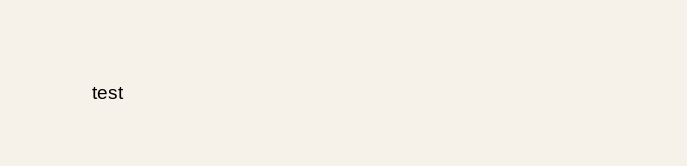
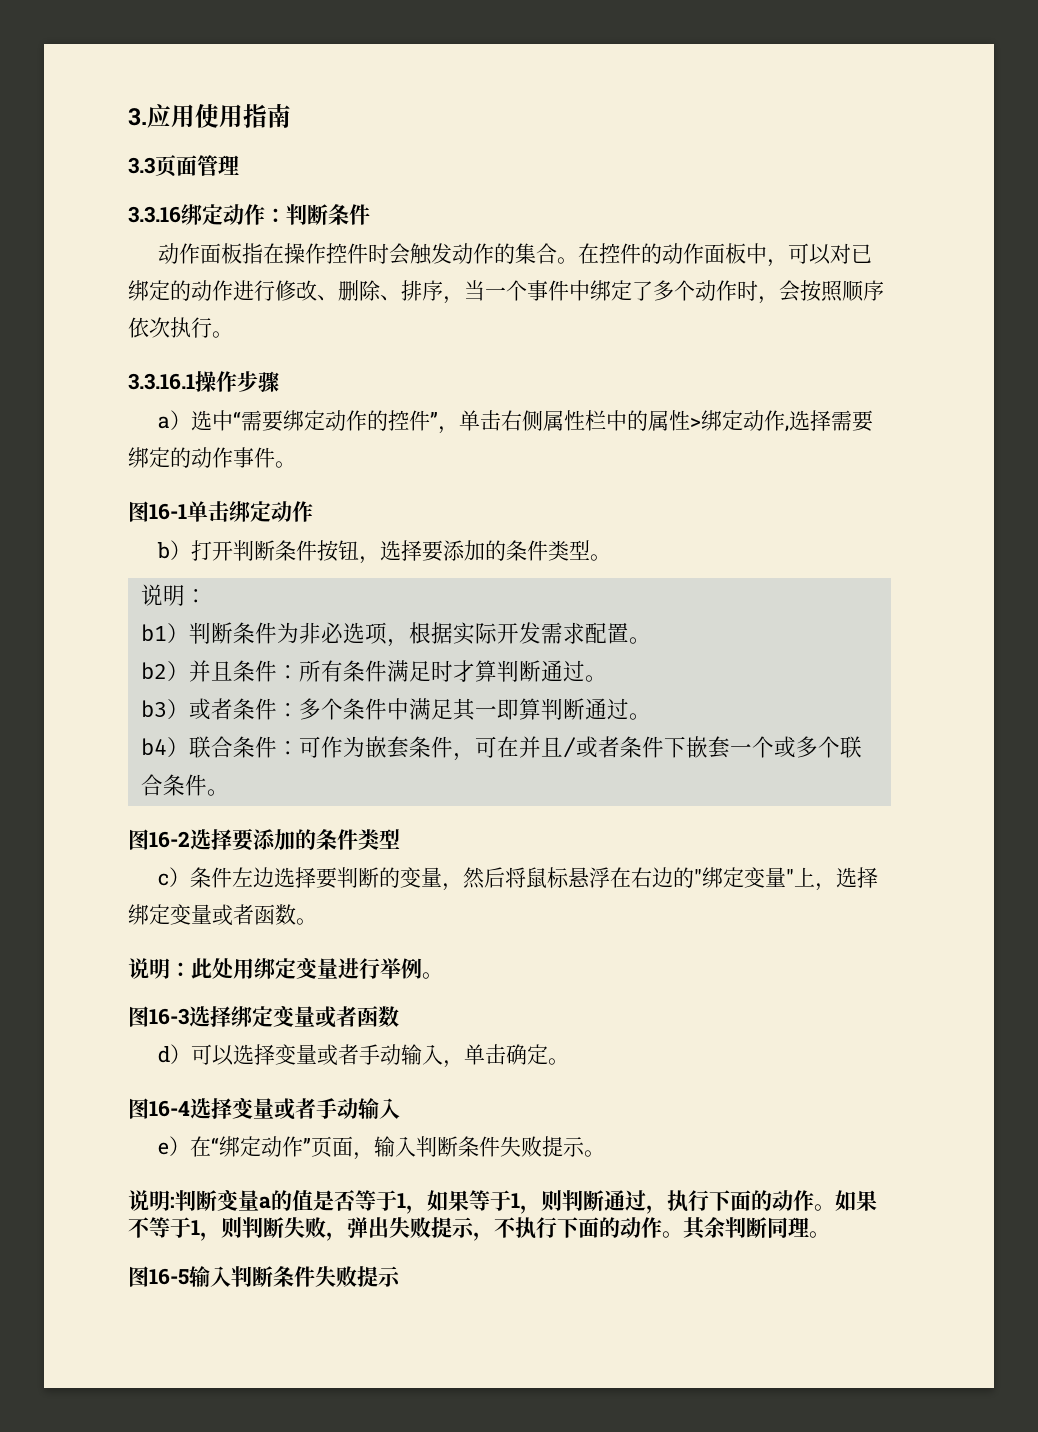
- test
+ 3.应用使用指南
+ 3.3页面管理
+ 3.3.16绑定动作：判断条件
+ 动作面板指在操作控件时会触发动作的集合。在控件的动作面板中，可以对已绑定的动作进行修改、删除、排序，当一个事件中绑定了多个动作时，会按照顺序依次执行。
+ 3.3.16.1操作步骤
+ a）选中“需要绑定动作的控件”，单击右侧属性栏中的属性>绑定动作,选择需要绑定的动作事件。
+ 图16-1单击绑定动作
+ b）打开判断条件按钮，选择要添加的条件类型。
+ 说明：
+ b1）判断条件为非必选项，根据实际开发需求配置。
+ b2）并且条件：所有条件满足时才算判断通过。
+ b3）或者条件：多个条件中满足其一即算判断通过。
+ b4）联合条件：可作为嵌套条件，可在并且/或者条件下嵌套一个或多个联合条件。
+ 图16-2选择要添加的条件类型
+ c）条件左边选择要判断的变量，然后将鼠标悬浮在右边的"绑定变量"上，选择绑定变量或者函数。
+ 说明：此处用绑定变量进行举例。
+ 图16-3选择绑定变量或者函数
+ d）可以选择变量或者手动输入，单击确定。
+ 图16-4选择变量或者手动输入
+ e）在“绑定动作”页面，输入判断条件失败提示。
+ 说明:判断变量a的值是否等于1，如果等于1，则判断通过，执行下面的动作。如果不等于1，则判断失败，弹出失败提示，不执行下面的动作。其余判断同理。
+ 图16-5输入判断条件失败提示

